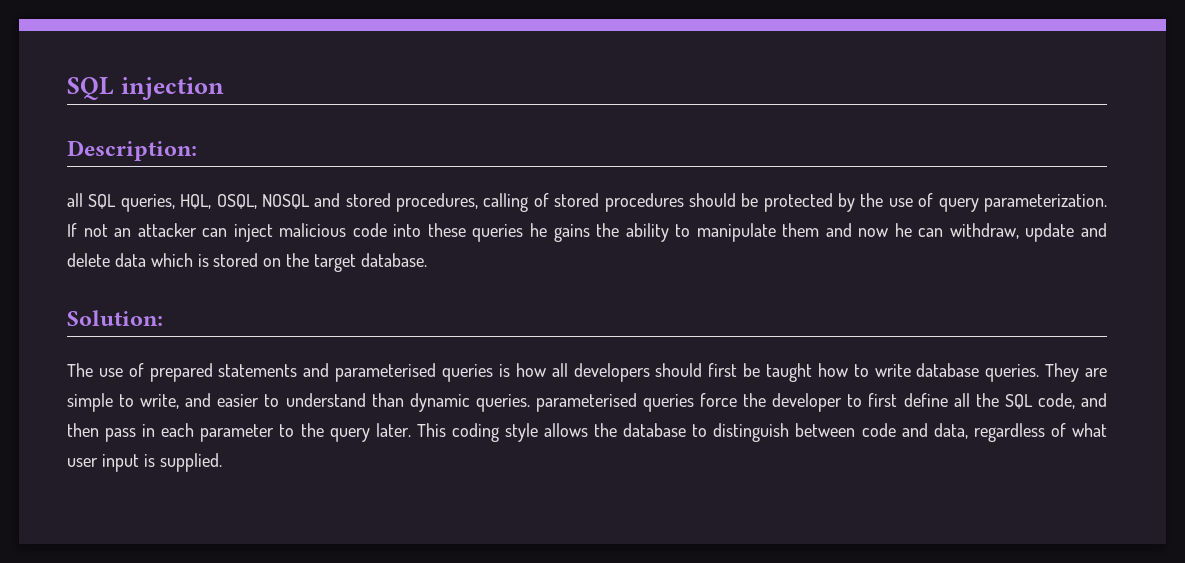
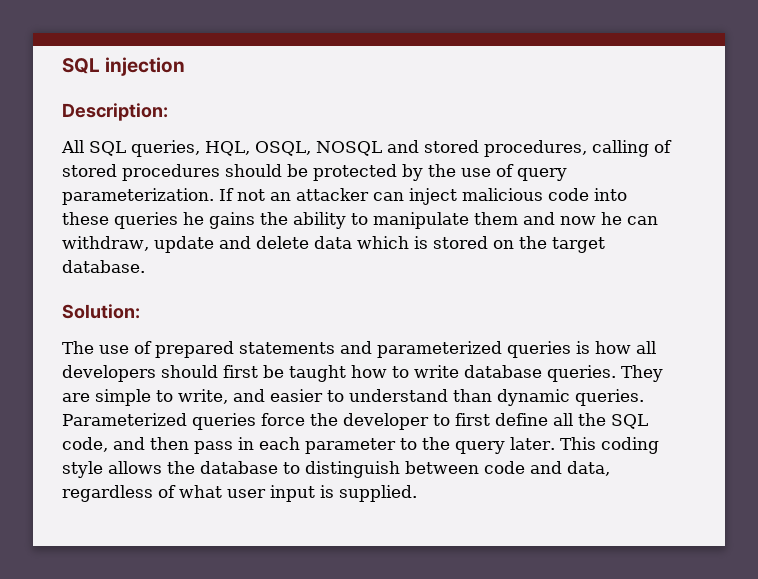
- all SQL queries, HQL, OSQL, NOSQL and stored procedures, calling of stored procedures should be protected by the use of query parameterization.
+ All SQL queries, HQL, OSQL, NOSQL and stored procedures, calling of stored procedures should be protected by the use of query parameterization.
- The use of prepared statements and parameterised queries is how all developers should first be taught how to write database queries.
+ The use of prepared statements and parameterized queries is how all developers should first be taught how to write database queries.
- They are simple to write, and easier to understand than dynamic queries. parameterised queries force the developer to first define all the SQL code, and then pass in each parameter to the query later.
+ They are simple to write, and easier to understand than dynamic queries. Parameterized queries force the developer to first define all the SQL code, and then pass in each parameter to the query later.

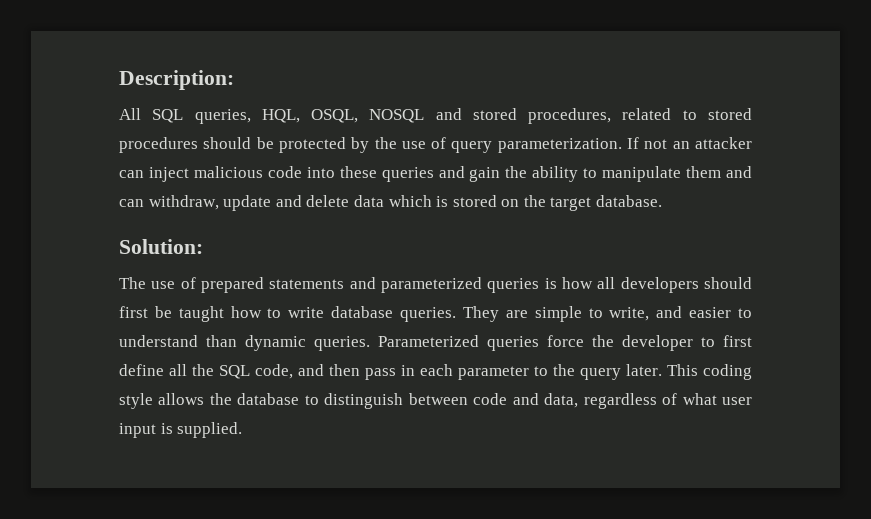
- SQL injection
- All SQL queries, HQL, OSQL, NOSQL and stored procedures, calling of stored procedures should be protected by the use of query parameterization.
+ All SQL queries, HQL, OSQL, NOSQL and stored procedures, related to stored procedures should be protected by the use of query parameterization.
- If not an attacker can inject malicious code into these queries he gains the ability to manipulate them and now he can withdraw, update and delete data which is stored on the target database.
+ If not an attacker can inject malicious code into these queries and gain the ability to manipulate them and can withdraw, update and delete data which is stored on the target database.

